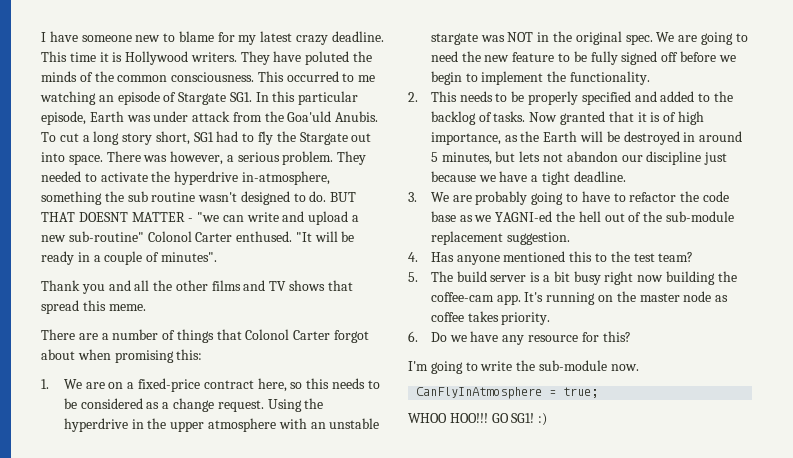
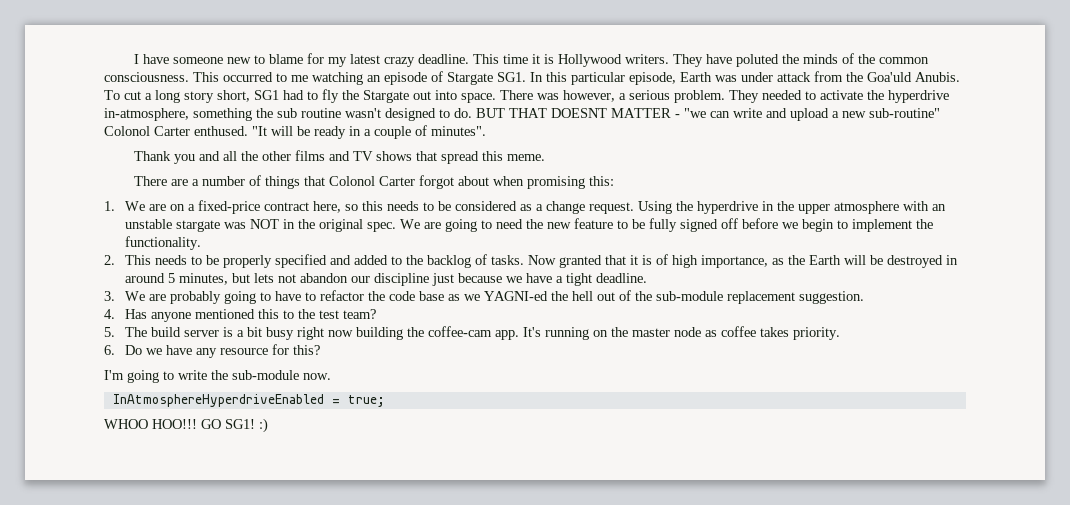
- CanFlyInAtmosphere = true;
+ InAtmosphereHyperdriveEnabled = true;

